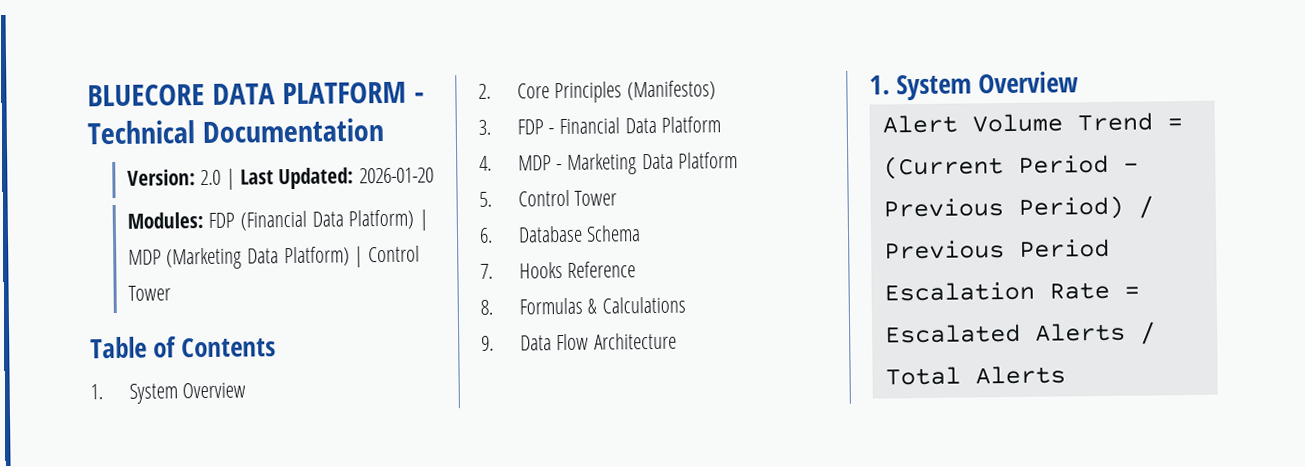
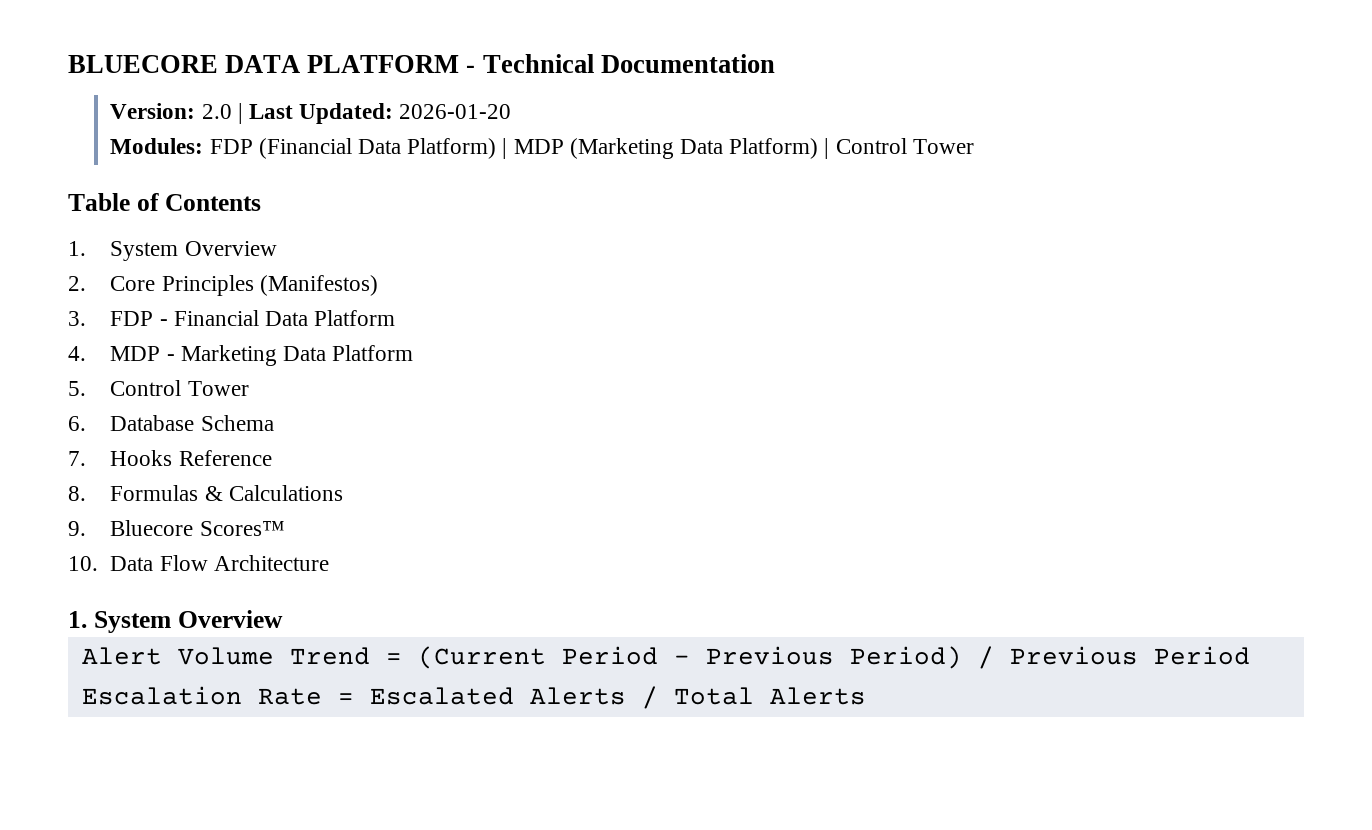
- 9. Data Flow Architecture
+ 9. Bluecore Scores™
+ 10. Data Flow Architecture

